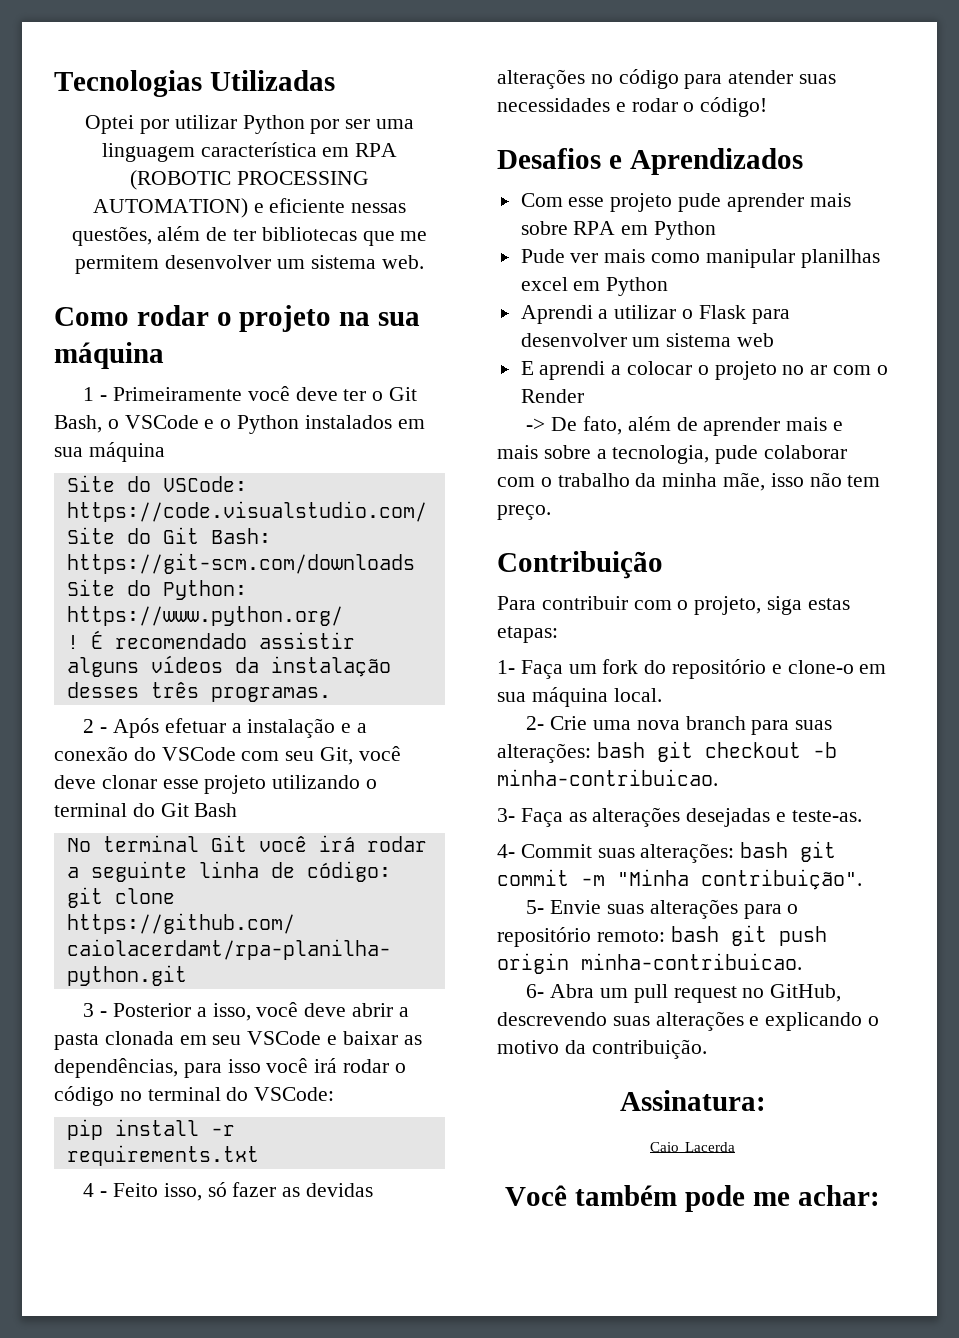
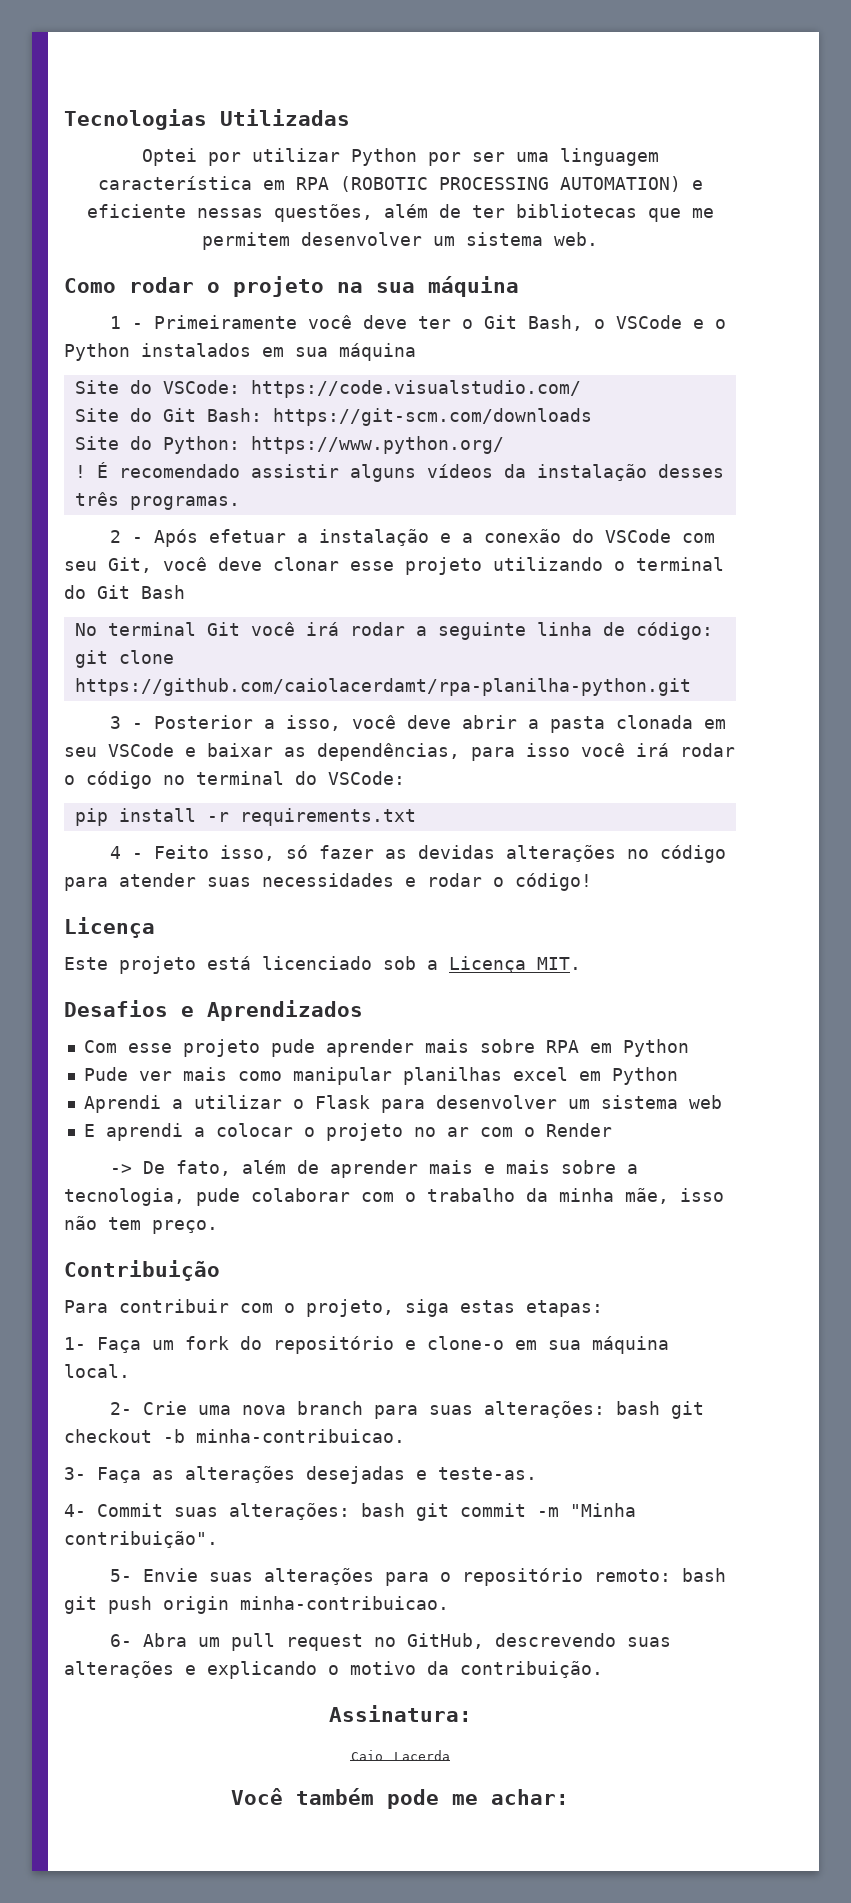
  4 - Feito isso, só fazer as devidas alterações no código para atender suas necessidades e rodar o código!
+ Licença
+ Este projeto está licenciado sob a Licença MIT.

